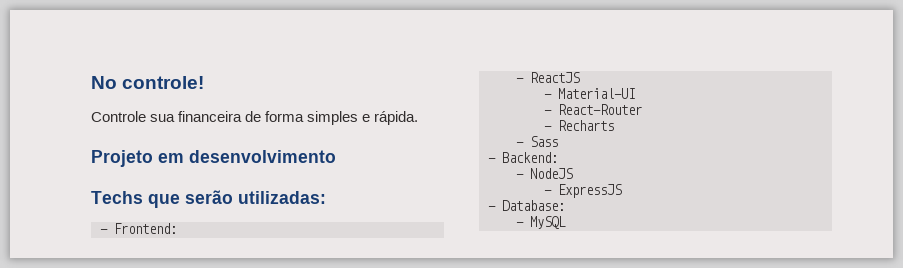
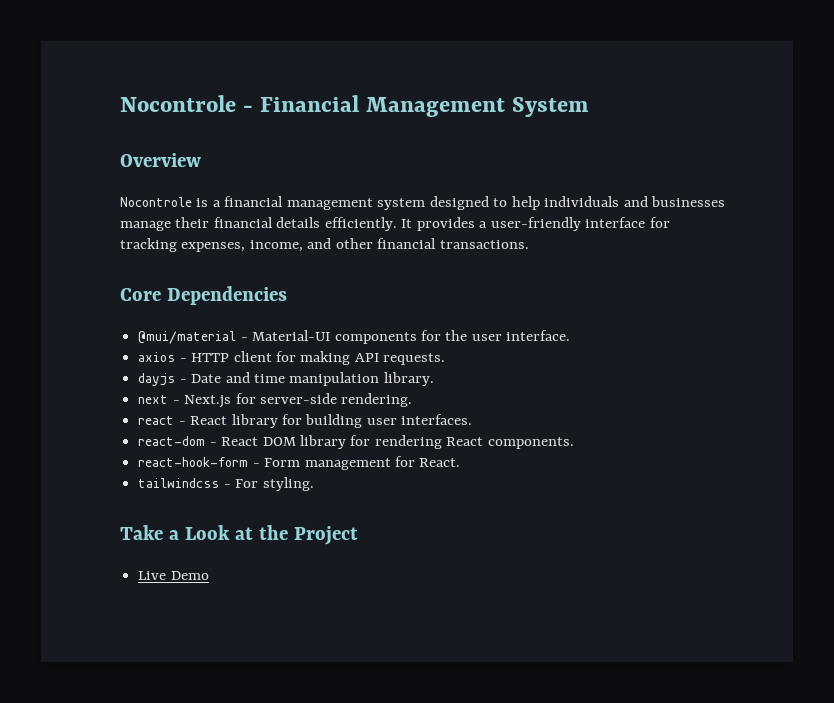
- No controle!
- Controle sua financeira de forma simples e rápida.
- Projeto em desenvolvimento
- Techs que serão utilizadas:
- - Frontend:
- - ReactJS
- - Material-UI
- - React-Router
- - Recharts
- - Sass
- - Backend:
- - NodeJS
- - ExpressJS
- - Database:
- - MySQL
+ Nocontrole - Financial Management System
+ Overview
+ Nocontrole is a financial management system designed to help individuals and businesses manage their financial details efficiently. It provides a user-friendly interface for tracking expenses, income, and other financial transactions.
+ Core Dependencies
+ @mui/material - Material-UI components for the user interface.
+ axios - HTTP client for making API requests.
+ dayjs - Date and time manipulation library.
+ next - Next.js for server-side rendering.
+ react - React library for building user interfaces.
+ react-dom - React DOM library for rendering React components.
+ react-hook-form - Form management for React.
+ tailwindcss - For styling.
+ Take a Look at the Project
+ Live Demo

